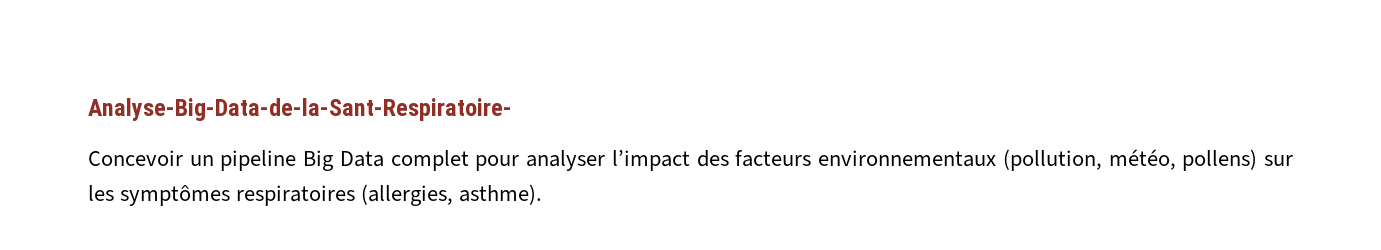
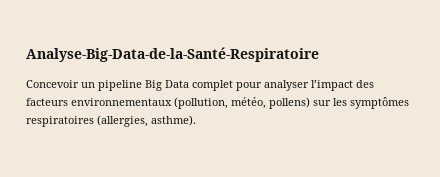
- Analyse-Big-Data-de-la-Sant-Respiratoire-
+ Analyse-Big-Data-de-la-Santé-Respiratoire

